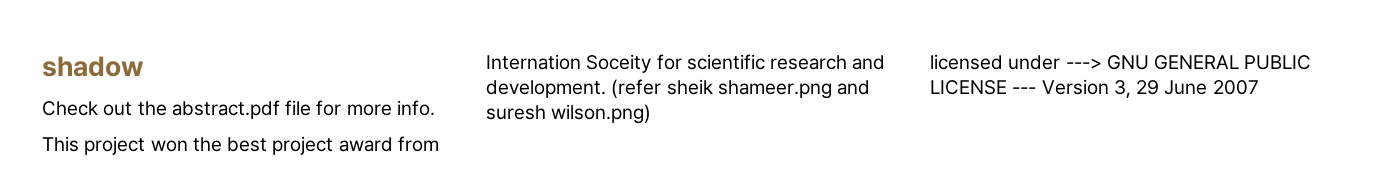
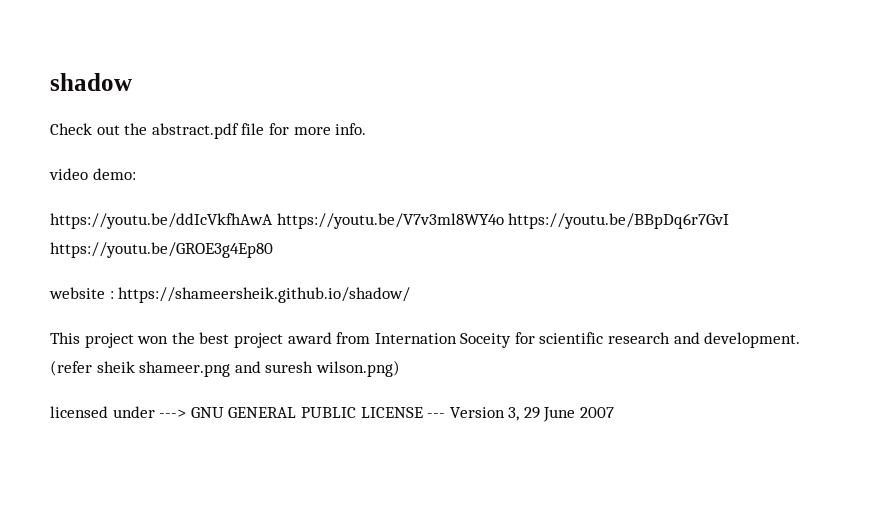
+ video demo:
+ https://youtu.be/ddIcVkfhAwA https://youtu.be/V7v3ml8WY4o https://youtu.be/BBpDq6r7GvI https://youtu.be/GROE3g4Ep80
+ website : https://shameersheik.github.io/shadow/

